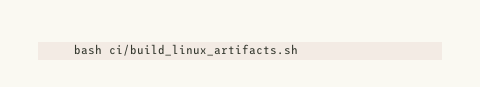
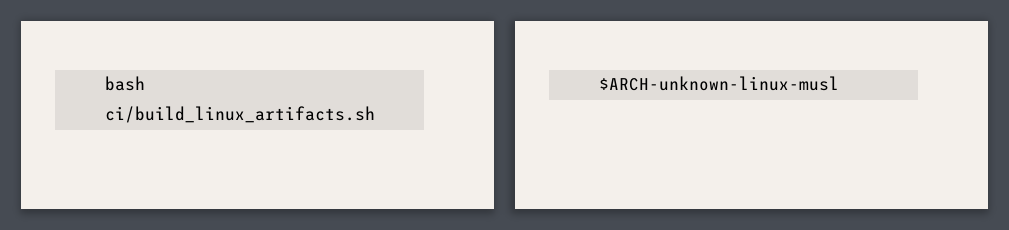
- bash ci/build_linux_artifacts.sh
+ bash ci/build_linux_artifacts.sh $ARCH-unknown-linux-musl

